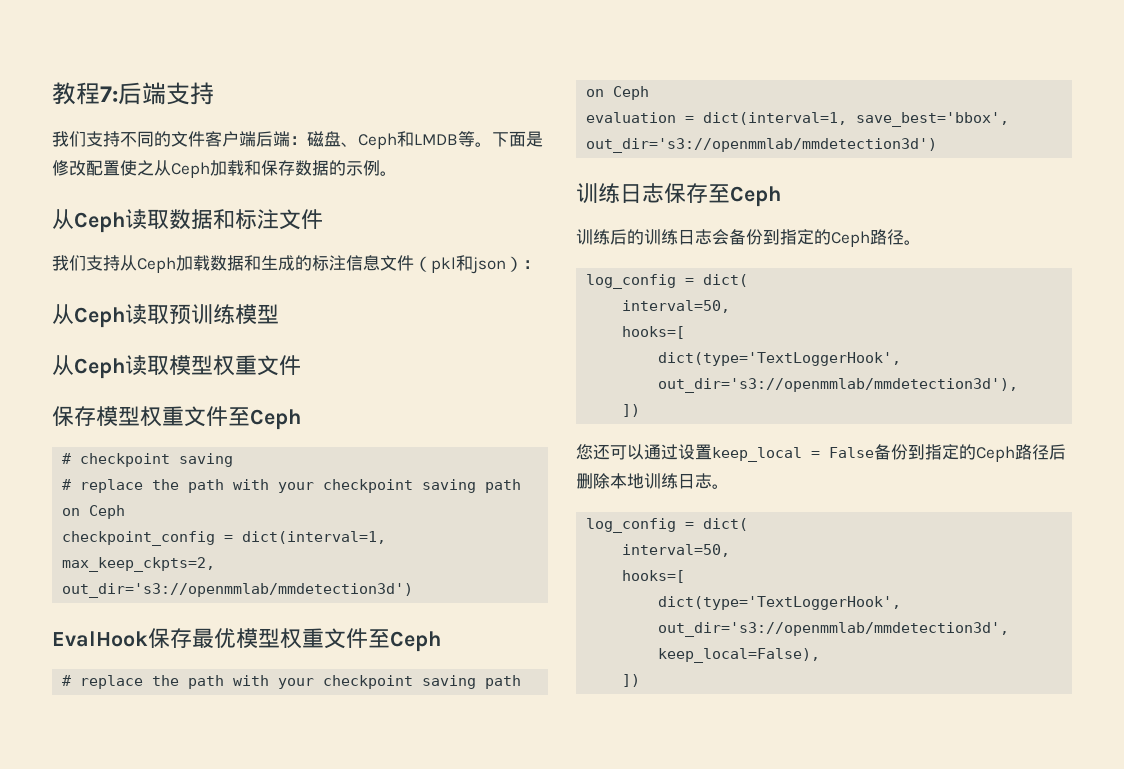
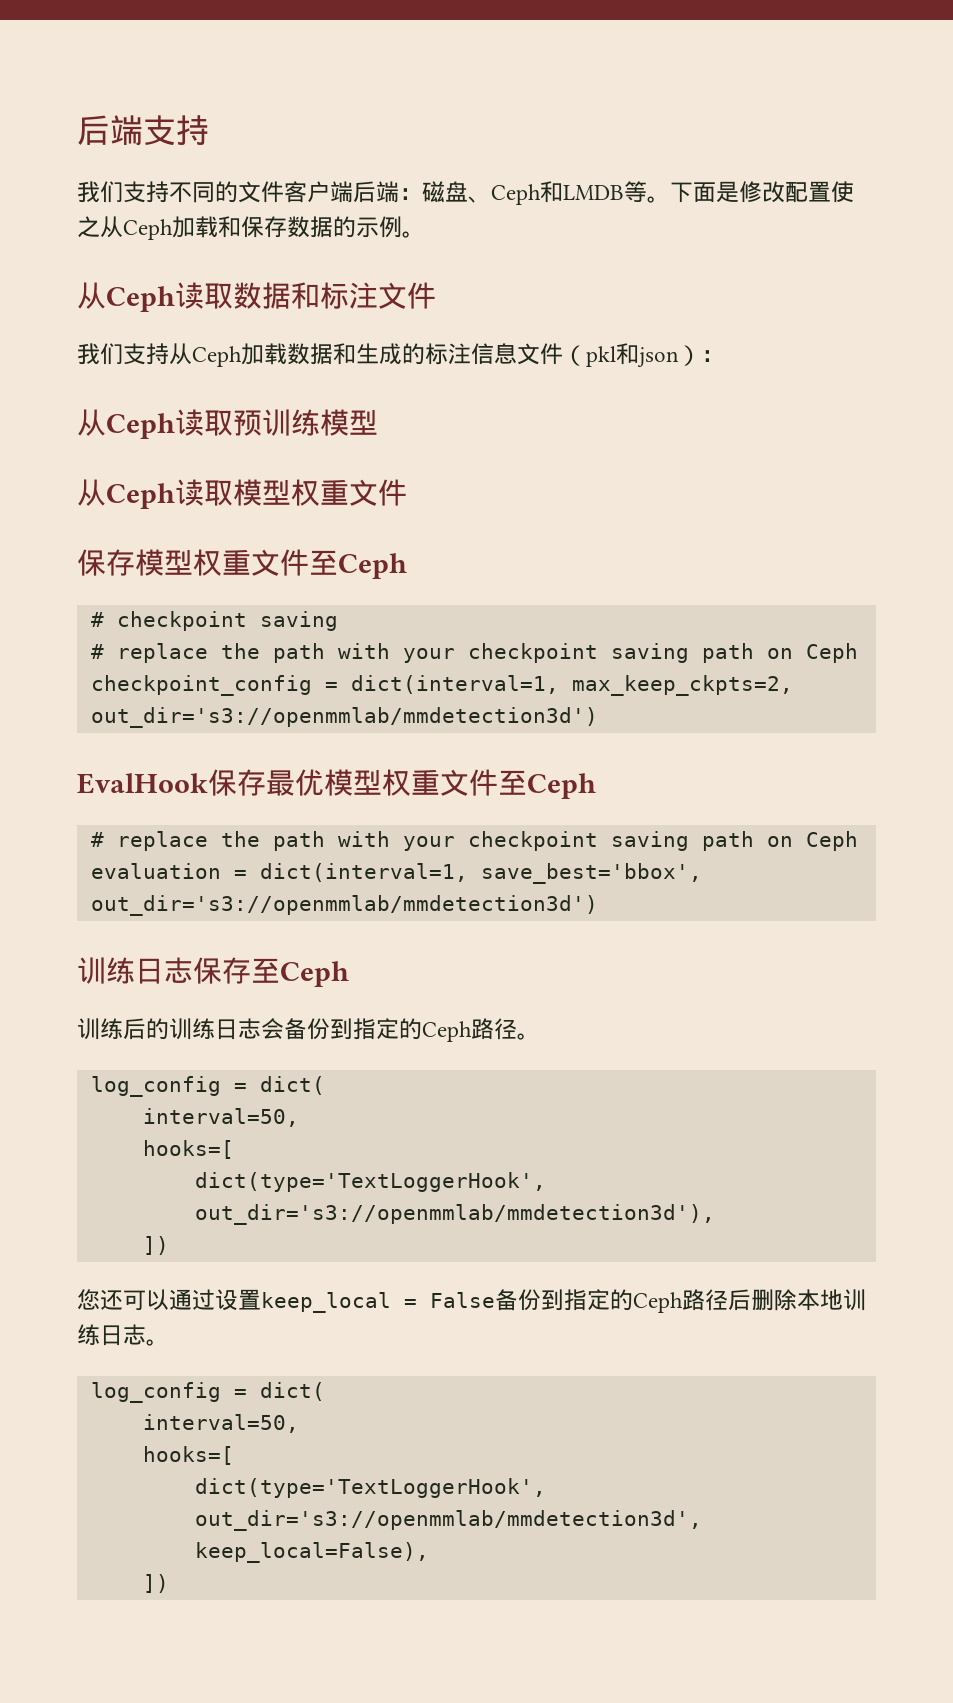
- 教程7:后端支持
+ 后端支持

